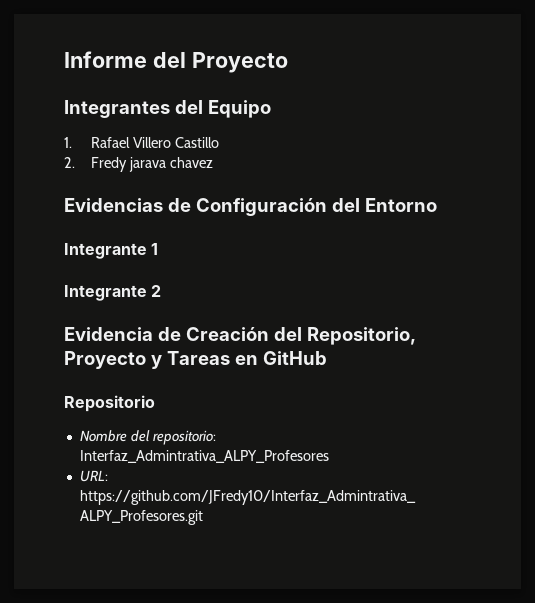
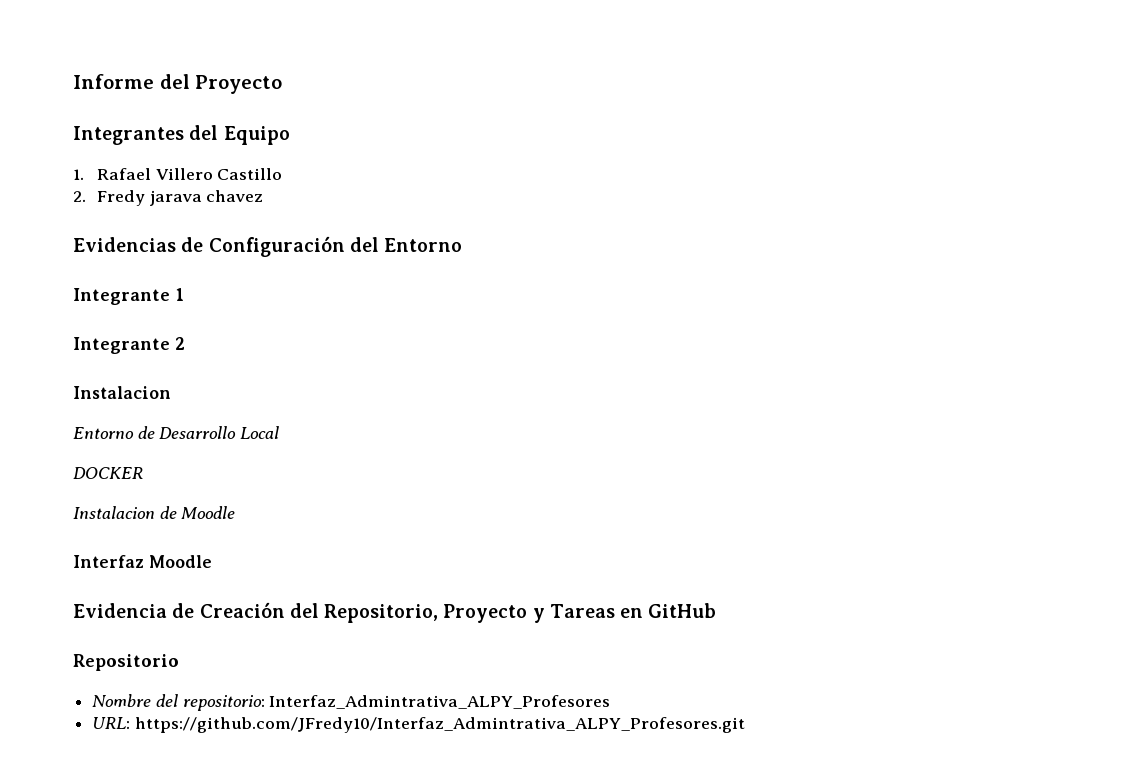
  Integrante 2
+ Instalacion
+ Entorno de Desarrollo Local
+ DOCKER
+ Instalacion de Moodle
+ Interfaz Moodle

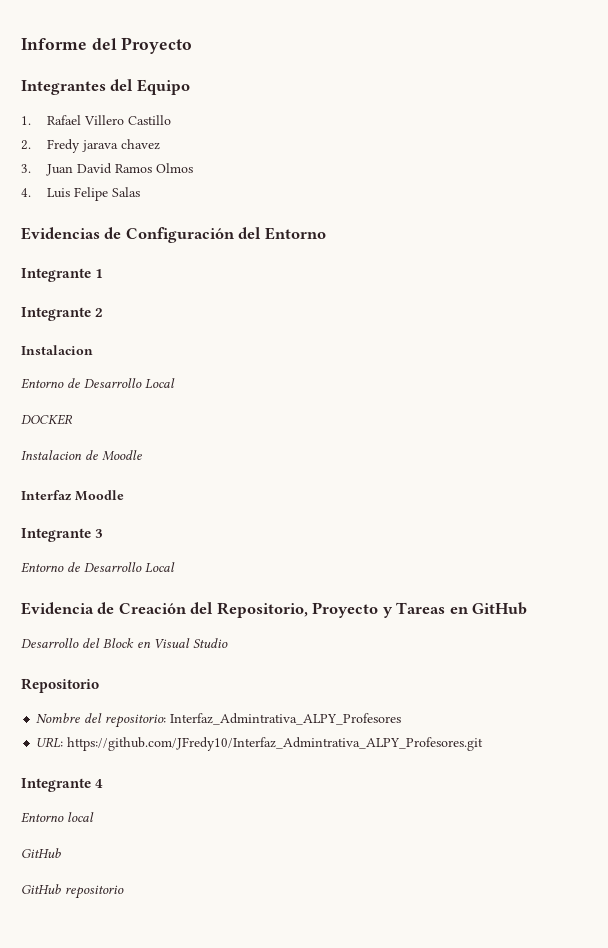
+ 3. Juan David Ramos Olmos
+ 4. Luis Felipe Salas
+ Integrante 3
+ Entorno de Desarrollo Local
+ Desarrollo del Block en Visual Studio
+ Integrante 4
+ Entorno local
+ GitHub
+ GitHub repositorio

